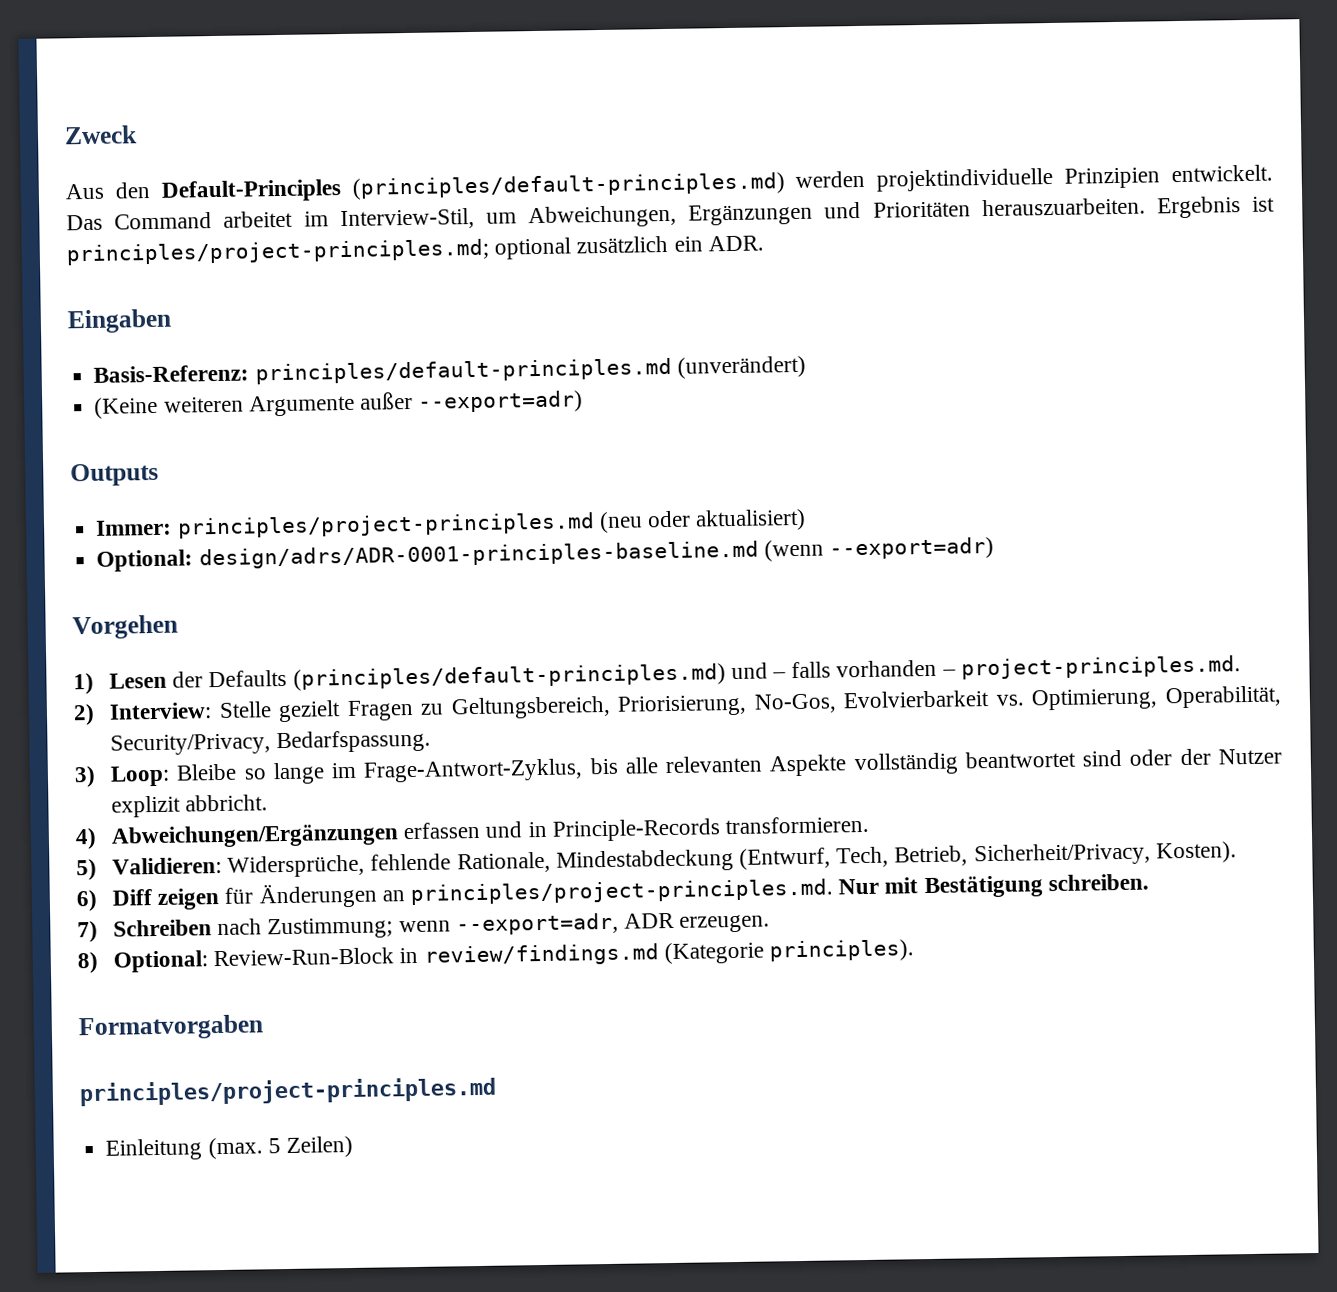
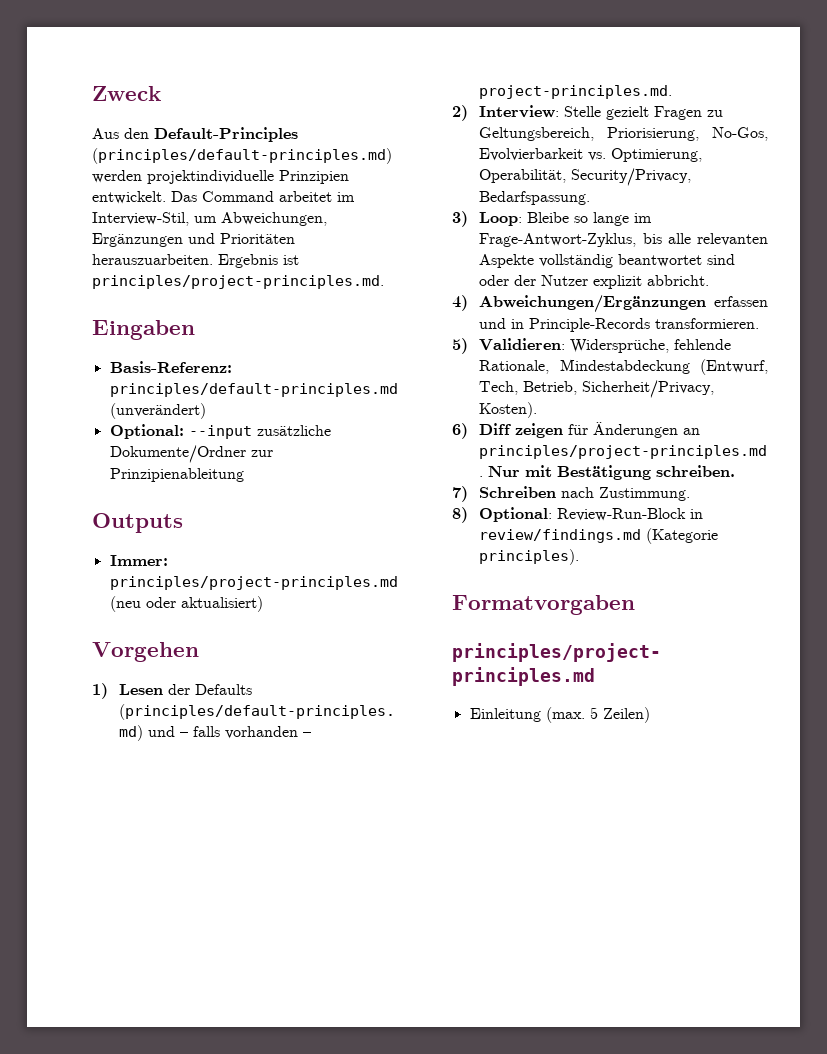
- Ergebnis ist principles/project-principles.md; optional zusätzlich ein ADR.
+ Ergebnis ist principles/project-principles.md.
- (Keine weiteren Argumente außer --export=adr)
+ Optional: --input zusätzliche Dokumente/Ordner zur Prinzipienableitung
- Optional: design/adrs/ADR-0001-principles-baseline.md (wenn --export=adr)
- 7) Schreiben nach Zustimmung; wenn --export=adr, ADR erzeugen.
+ 7) Schreiben nach Zustimmung.

